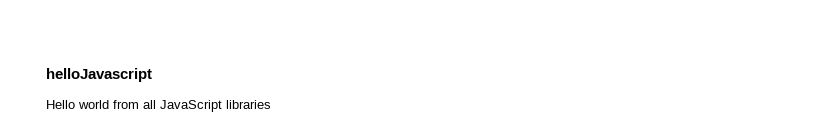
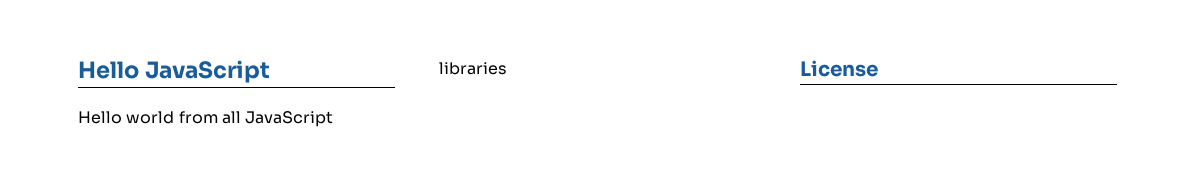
- helloJavascript
+ Hello JavaScript
+ License

